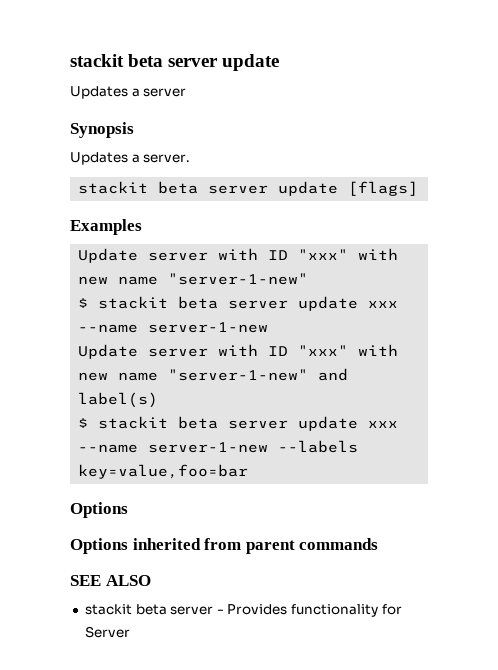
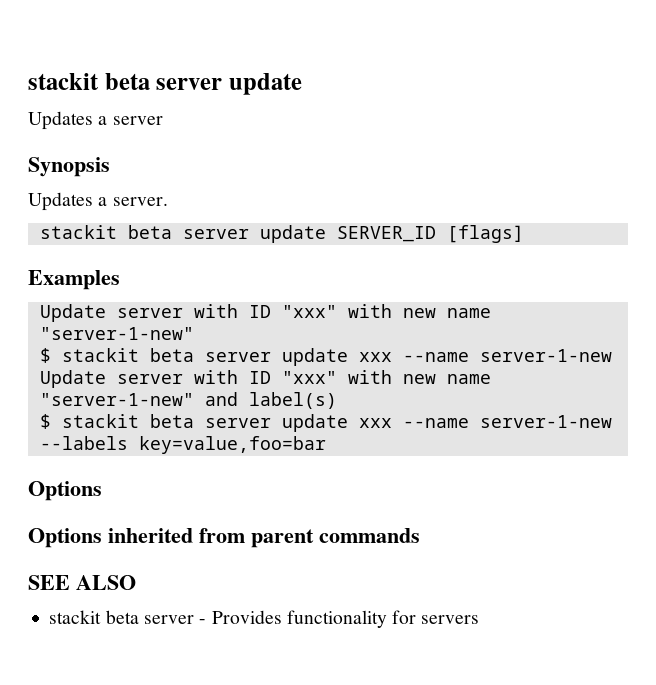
- stackit beta server update [flags]
+ stackit beta server update SERVER_ID [flags]
- stackit beta server - Provides functionality for Server
+ stackit beta server - Provides functionality for servers

